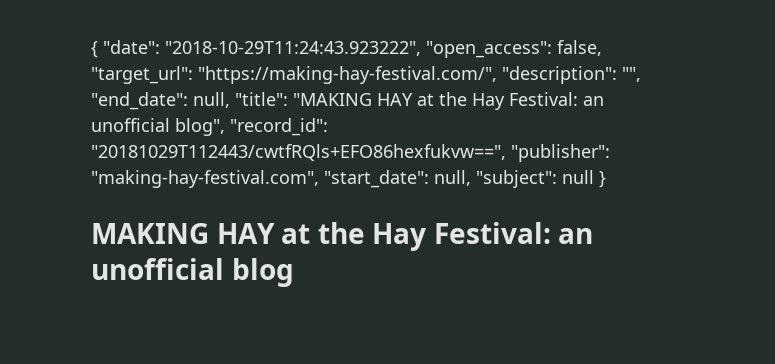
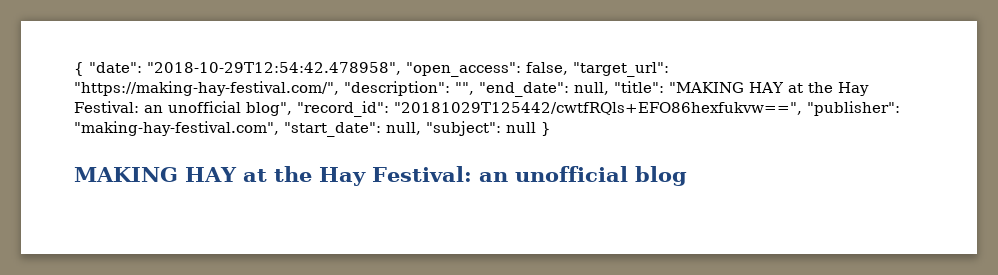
- { "date": "2018-10-29T11:24:43.923222", "open_access": false, "target_url": "https://making-hay-festival.com/", "description": "", "end_date": null, "title": "MAKING HAY at the Hay Festival: an unofficial blog", "record_id": "20181029T112443/cwtfRQls+EFO86hexfukvw==", "publisher": "making-hay-festival.com", "start_date": null, "subject": null }
+ { "date": "2018-10-29T12:54:42.478958", "open_access": false, "target_url": "https://making-hay-festival.com/", "description": "", "end_date": null, "title": "MAKING HAY at the Hay Festival: an unofficial blog", "record_id": "20181029T125442/cwtfRQls+EFO86hexfukvw==", "publisher": "making-hay-festival.com", "start_date": null, "subject": null }

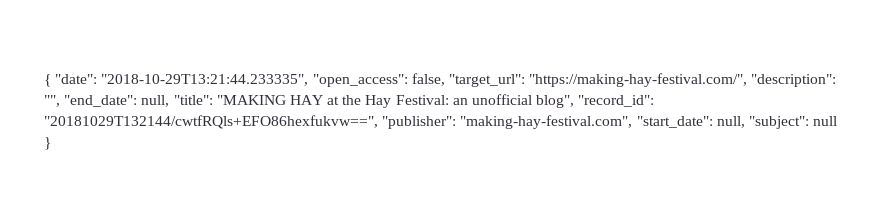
- { "date": "2018-10-29T12:54:42.478958", "open_access": false, "target_url": "https://making-hay-festival.com/", "description": "", "end_date": null, "title": "MAKING HAY at the Hay Festival: an unofficial blog", "record_id": "20181029T125442/cwtfRQls+EFO86hexfukvw==", "publisher": "making-hay-festival.com", "start_date": null, "subject": null }
+ { "date": "2018-10-29T13:21:44.233335", "open_access": false, "target_url": "https://making-hay-festival.com/", "description": "", "end_date": null, "title": "MAKING HAY at the Hay Festival: an unofficial blog", "record_id": "20181029T132144/cwtfRQls+EFO86hexfukvw==", "publisher": "making-hay-festival.com", "start_date": null, "subject": null }
- MAKING HAY at the Hay Festival: an unofficial blog

